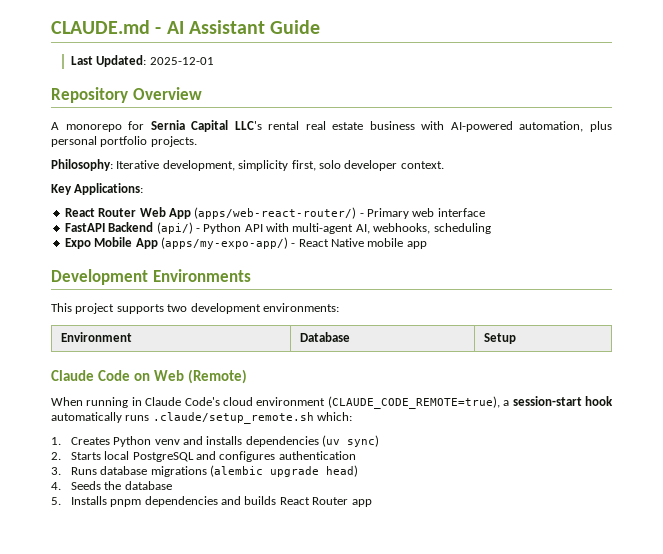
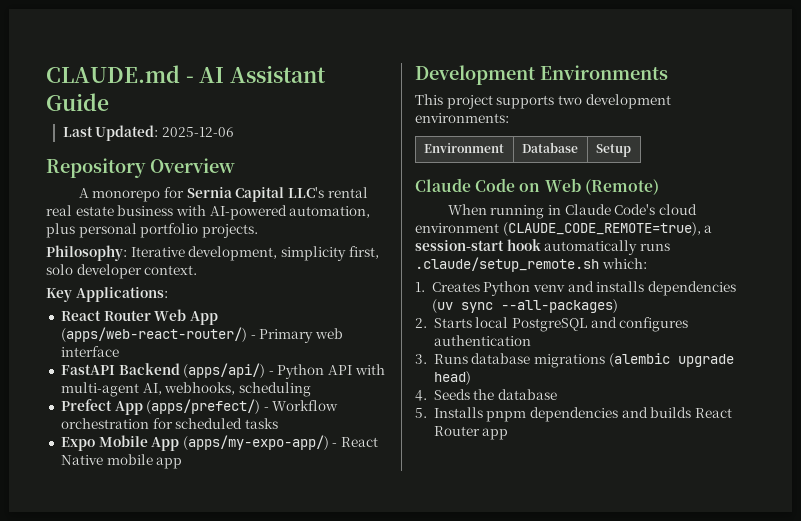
- Last Updated: 2025-12-01
+ Last Updated: 2025-12-06
- FastAPI Backend (api/) - Python API with multi-agent AI, webhooks, scheduling
+ FastAPI Backend (apps/api/) - Python API with multi-agent AI, webhooks, scheduling
+ Prefect App (apps/prefect/) - Workflow orchestration for scheduled tasks
- 1. Creates Python venv and installs dependencies (uv sync)
+ 1. Creates Python venv and installs dependencies (uv sync --all-packages)

